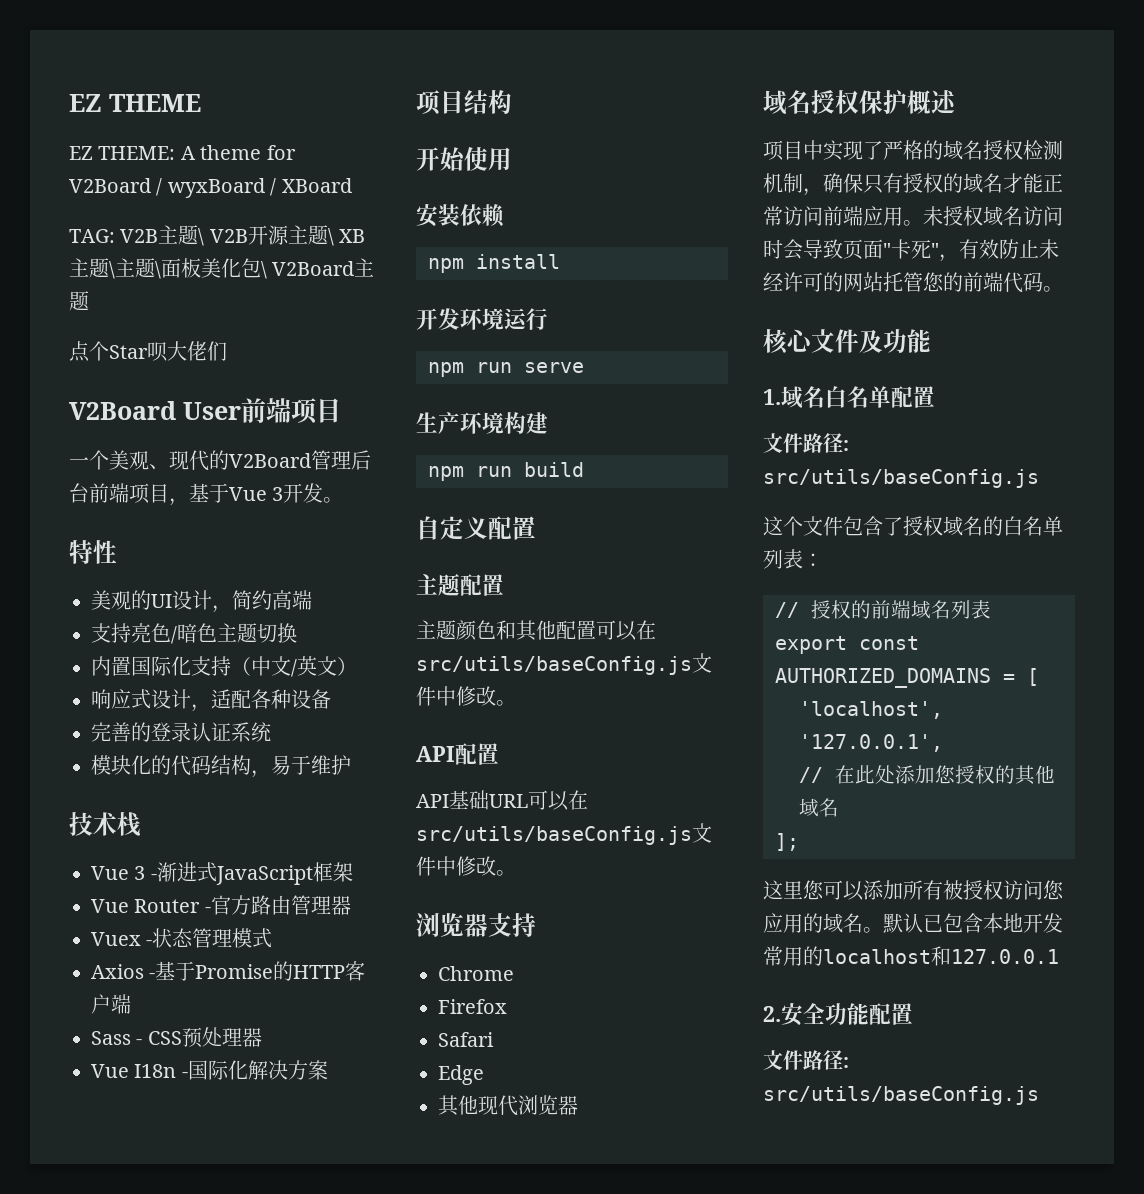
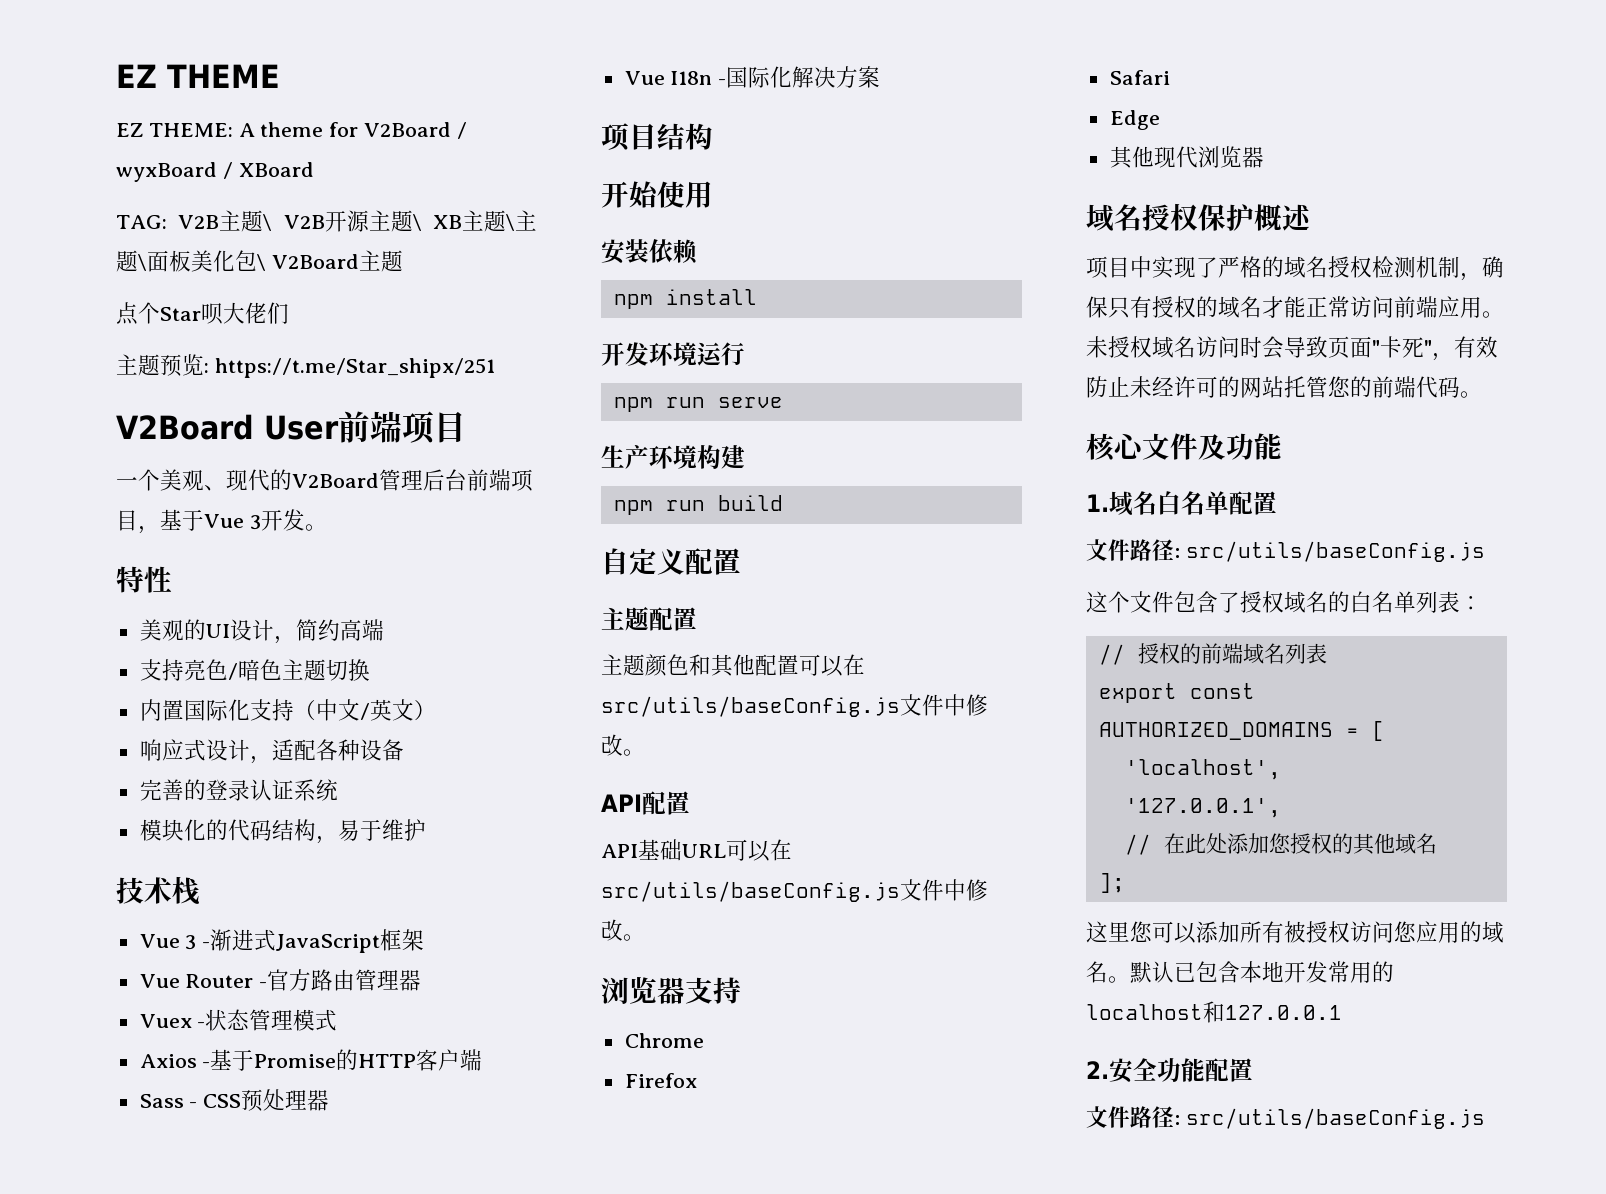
+ 主题预览: https://t.me/Star_shipx/251

